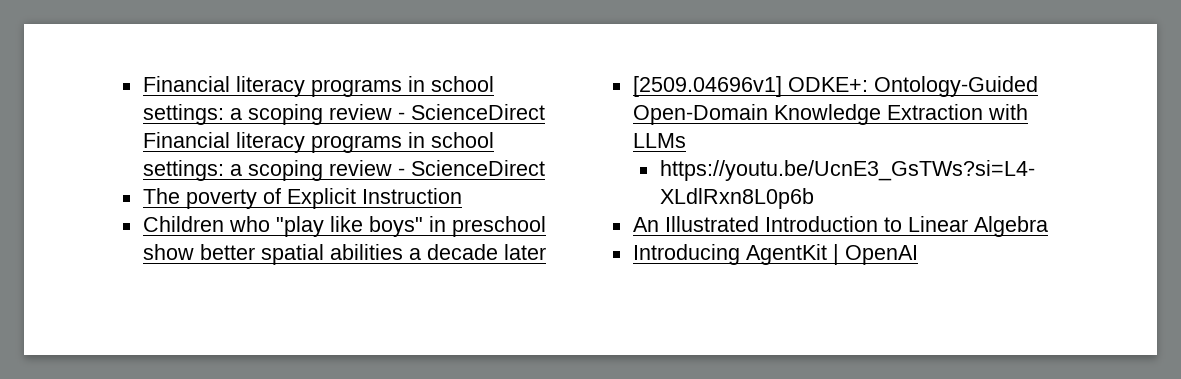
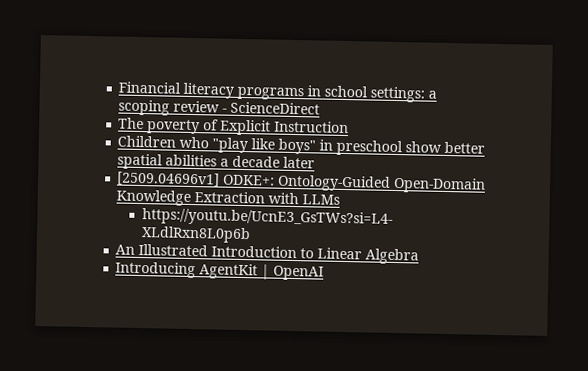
- Financial literacy programs in school settings: a scoping review - ScienceDirect Financial literacy programs in school settings: a scoping review - ScienceDirect
+ Financial literacy programs in school settings: a scoping review - ScienceDirect

